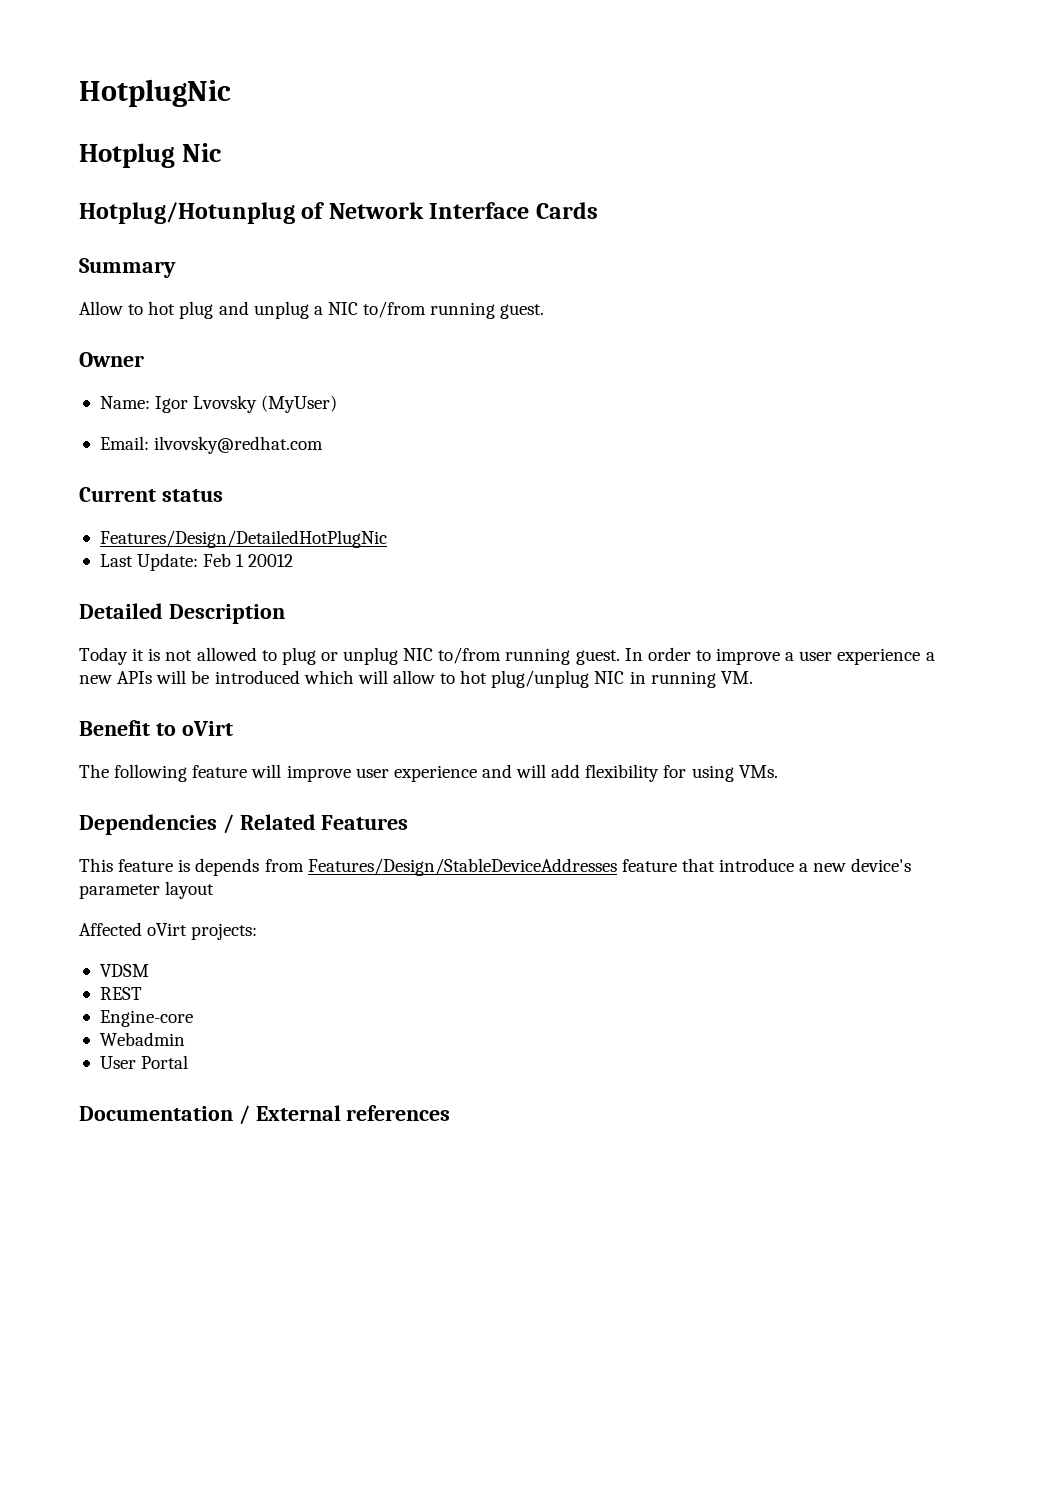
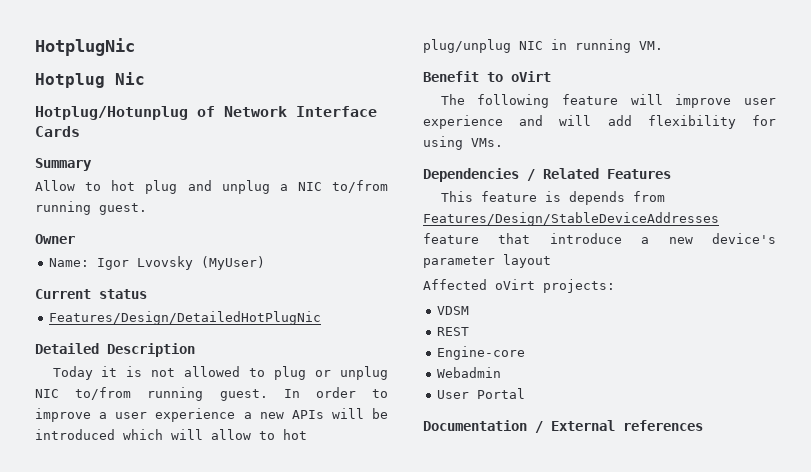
- Email: ilvovsky@redhat.com
- Last Update: Feb 1 20012

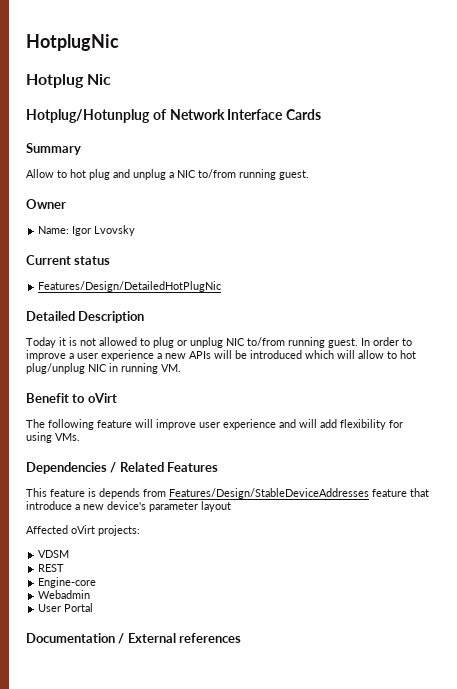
- Name: Igor Lvovsky (MyUser)
+ Name: Igor Lvovsky

